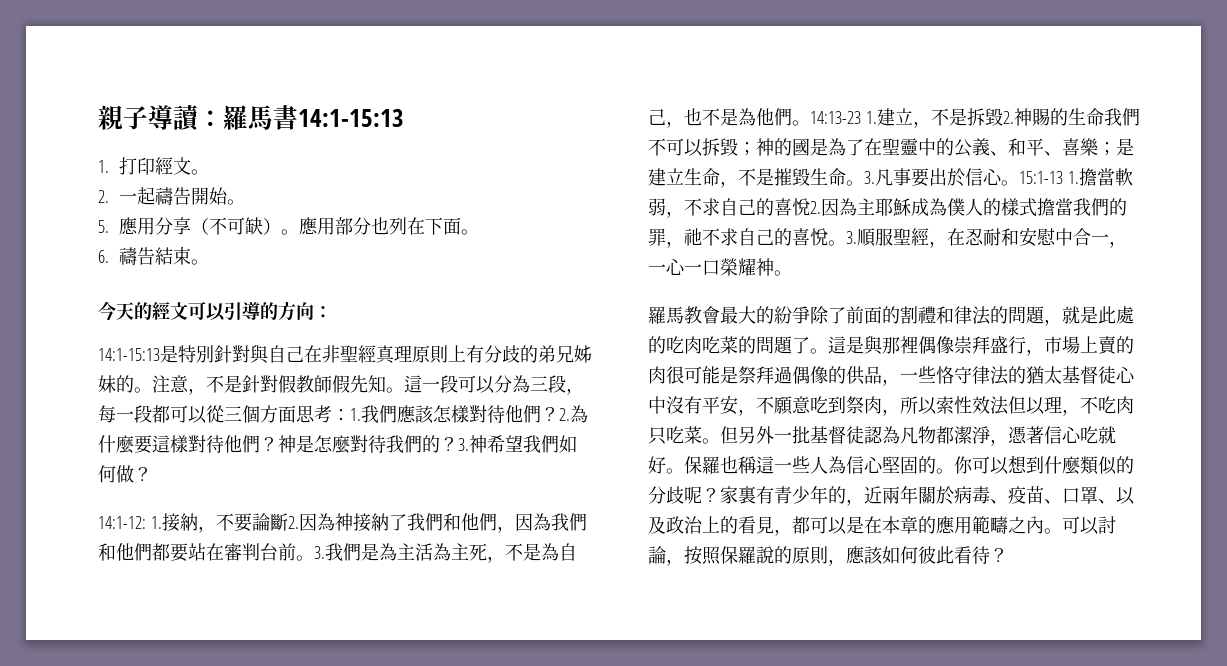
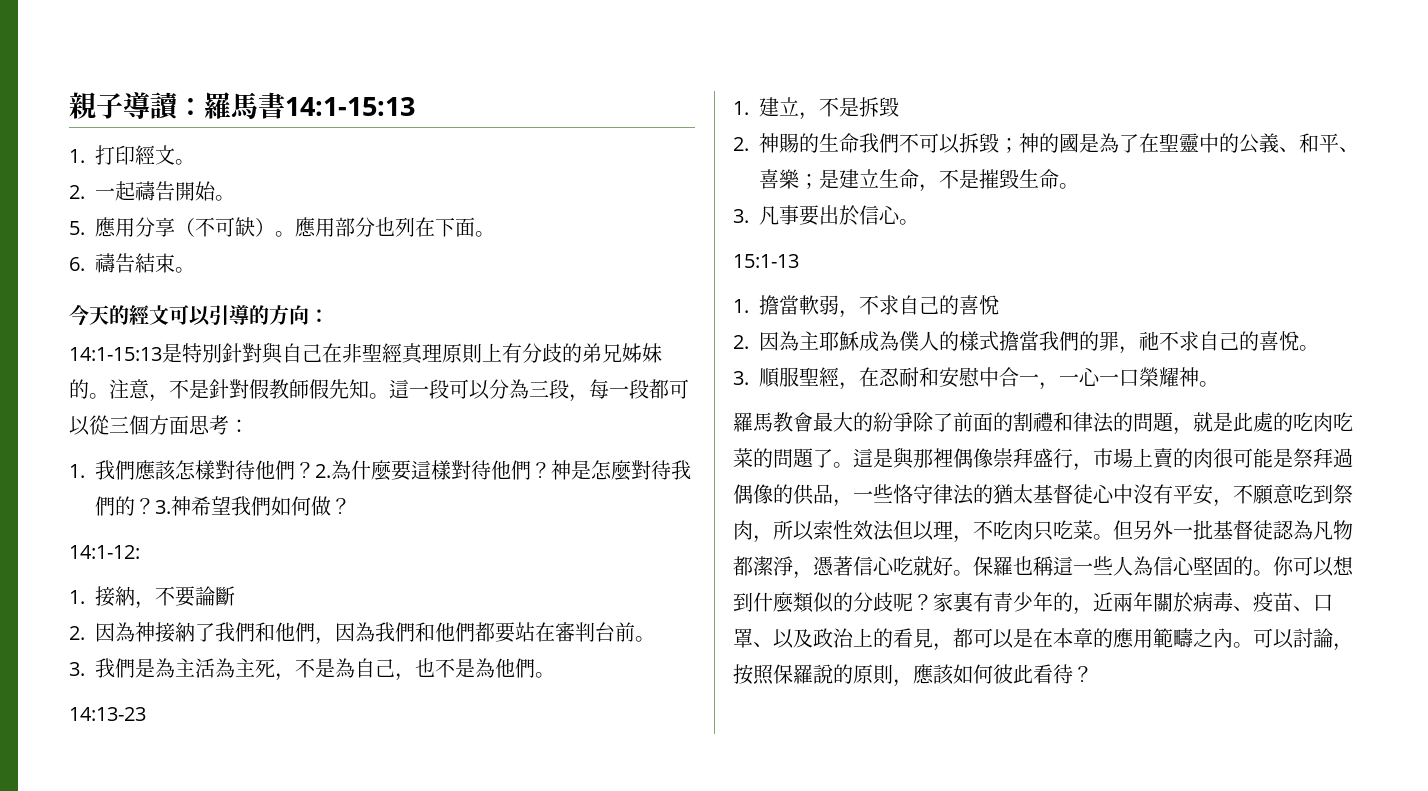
- 這一段可以分為三段，每一段都可以從三個方面思考：1.我們應該怎樣對待他們？
+ 這一段可以分為三段，每一段都可以從三個方面思考：
+ 1.我們應該怎樣對待他們？
- 14:1-12: 1.接納，不要論斷2.因為神接納了我們和他們，因為我們和他們都要站在審判台前。3.我們是為主活為主死，不是為自己，也不是為他們。14:13-23 1.建立，不是拆毀2.神賜的生命我們不可以拆毀；
+ 14:1-12:
+ 1.接納，不要論斷
+ 2.因為神接納了我們和他們，因為我們和他們都要站在審判台前。
+ 3.我們是為主活為主死，不是為自己，也不是為他們。
+ 14:13-23
+ 1.建立，不是拆毀
+ 2.神賜的生命我們不可以拆毀；
- 是建立生命，不是摧毀生命。3.凡事要出於信心。15:1-13 1.擔當軟弱，不求自己的喜悅2.因為主耶穌成為僕人的樣式擔當我們的罪，祂不求自己的喜悅。3.順服聖經，在忍耐和安慰中合一，一心一口榮耀神。
+ 是建立生命，不是摧毀生命。
+ 3.凡事要出於信心。
+ 15:1-13
+ 1.擔當軟弱，不求自己的喜悅
+ 2.因為主耶穌成為僕人的樣式擔當我們的罪，祂不求自己的喜悅。
+ 3.順服聖經，在忍耐和安慰中合一，一心一口榮耀神。

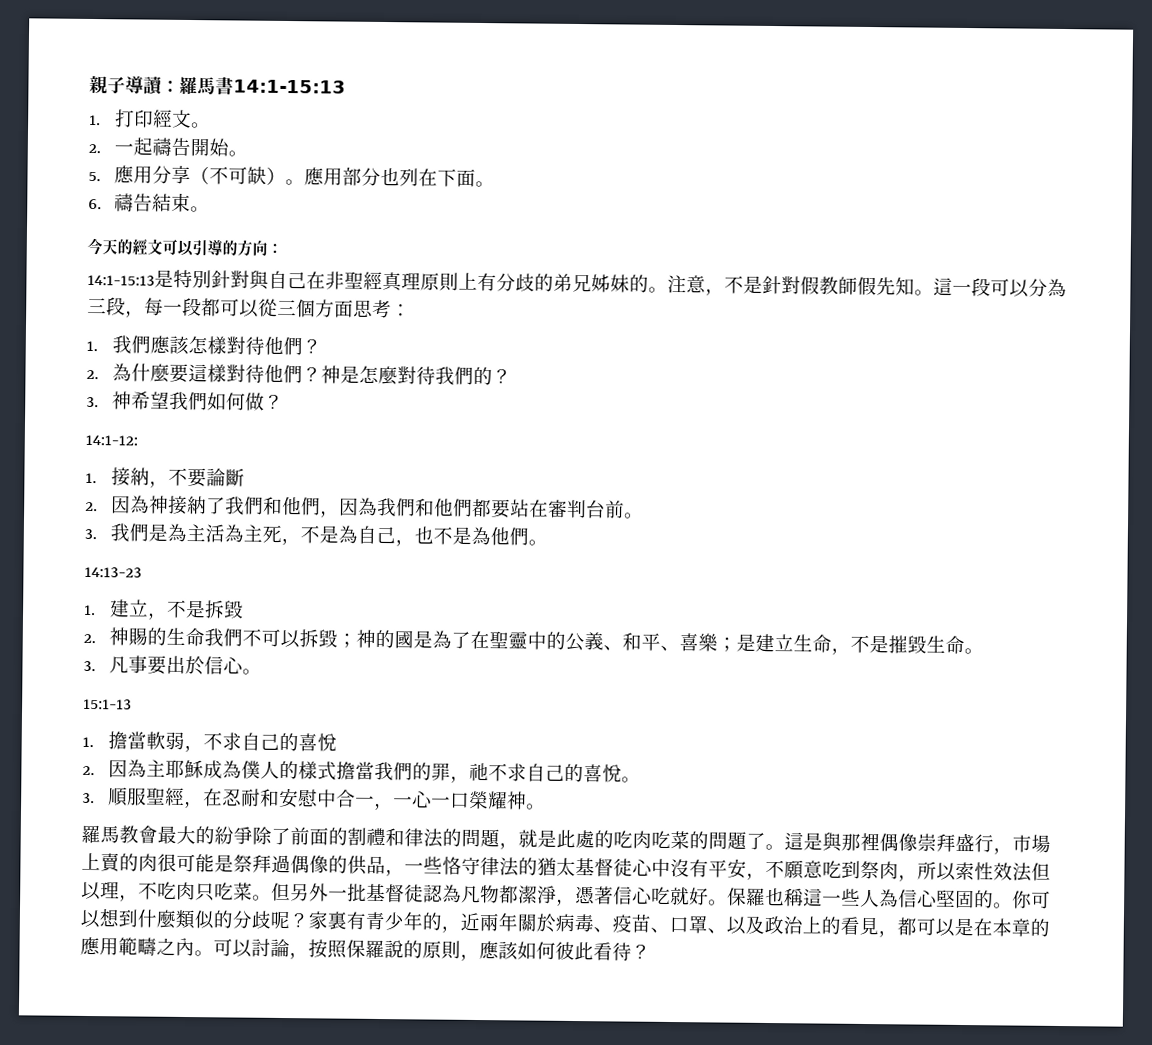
- 1.我們應該怎樣對待他們？2.為什麼要這樣對待他們？
+ 1.我們應該怎樣對待他們？
+ 2.為什麼要這樣對待他們？
- 神是怎麼對待我們的？3.神希望我們如何做？
+ 神是怎麼對待我們的？
+ 3.神希望我們如何做？

